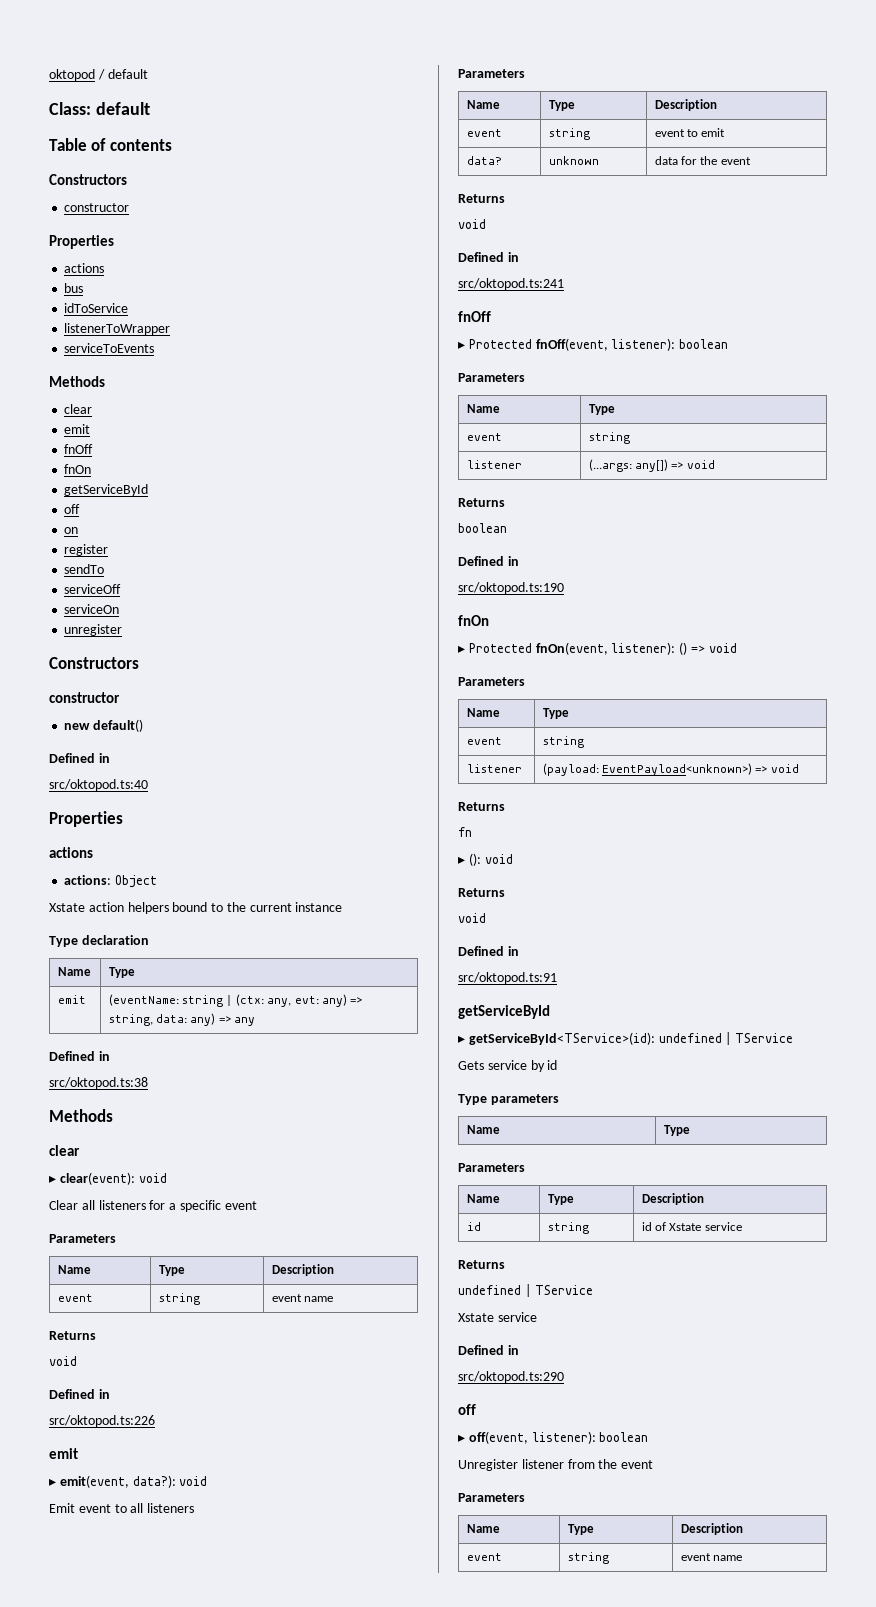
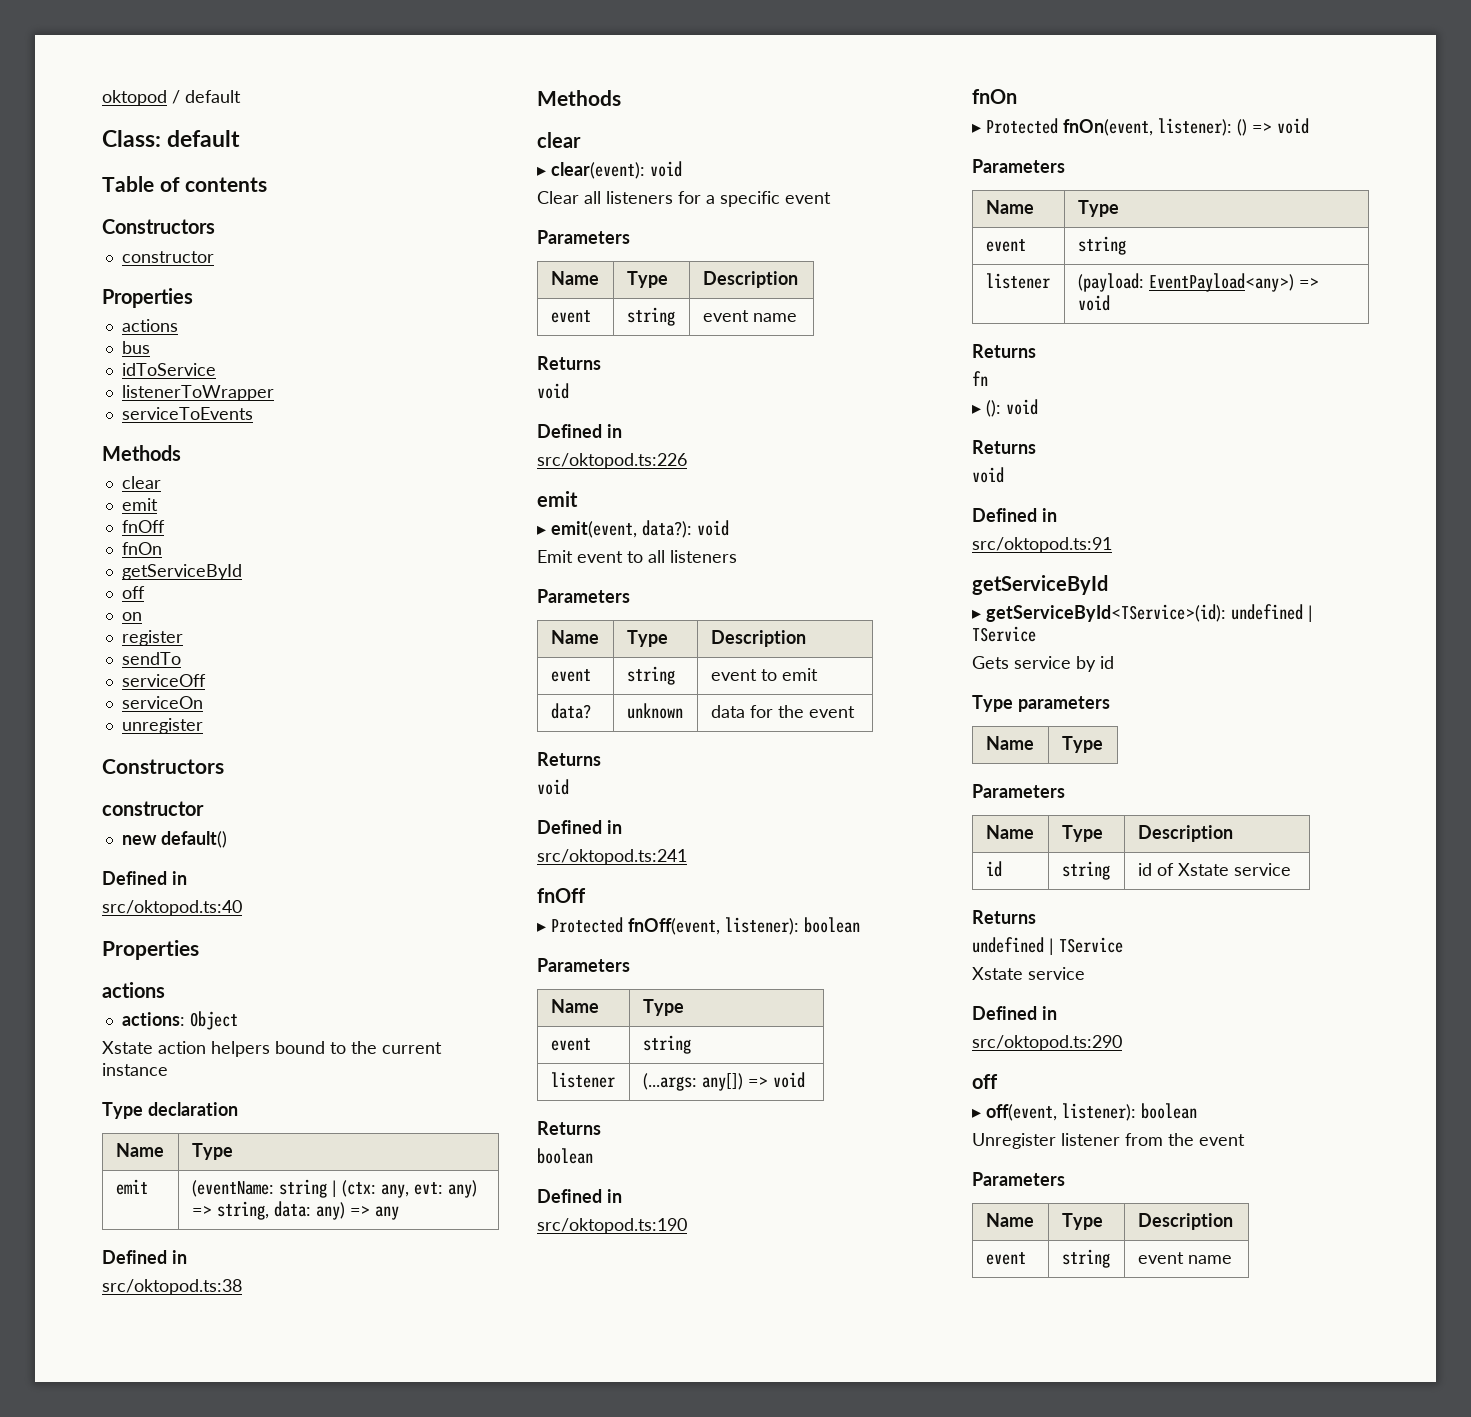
- listener | (payload: EventPayload<unknown>) => void
+ listener | (payload: EventPayload<any>) => void

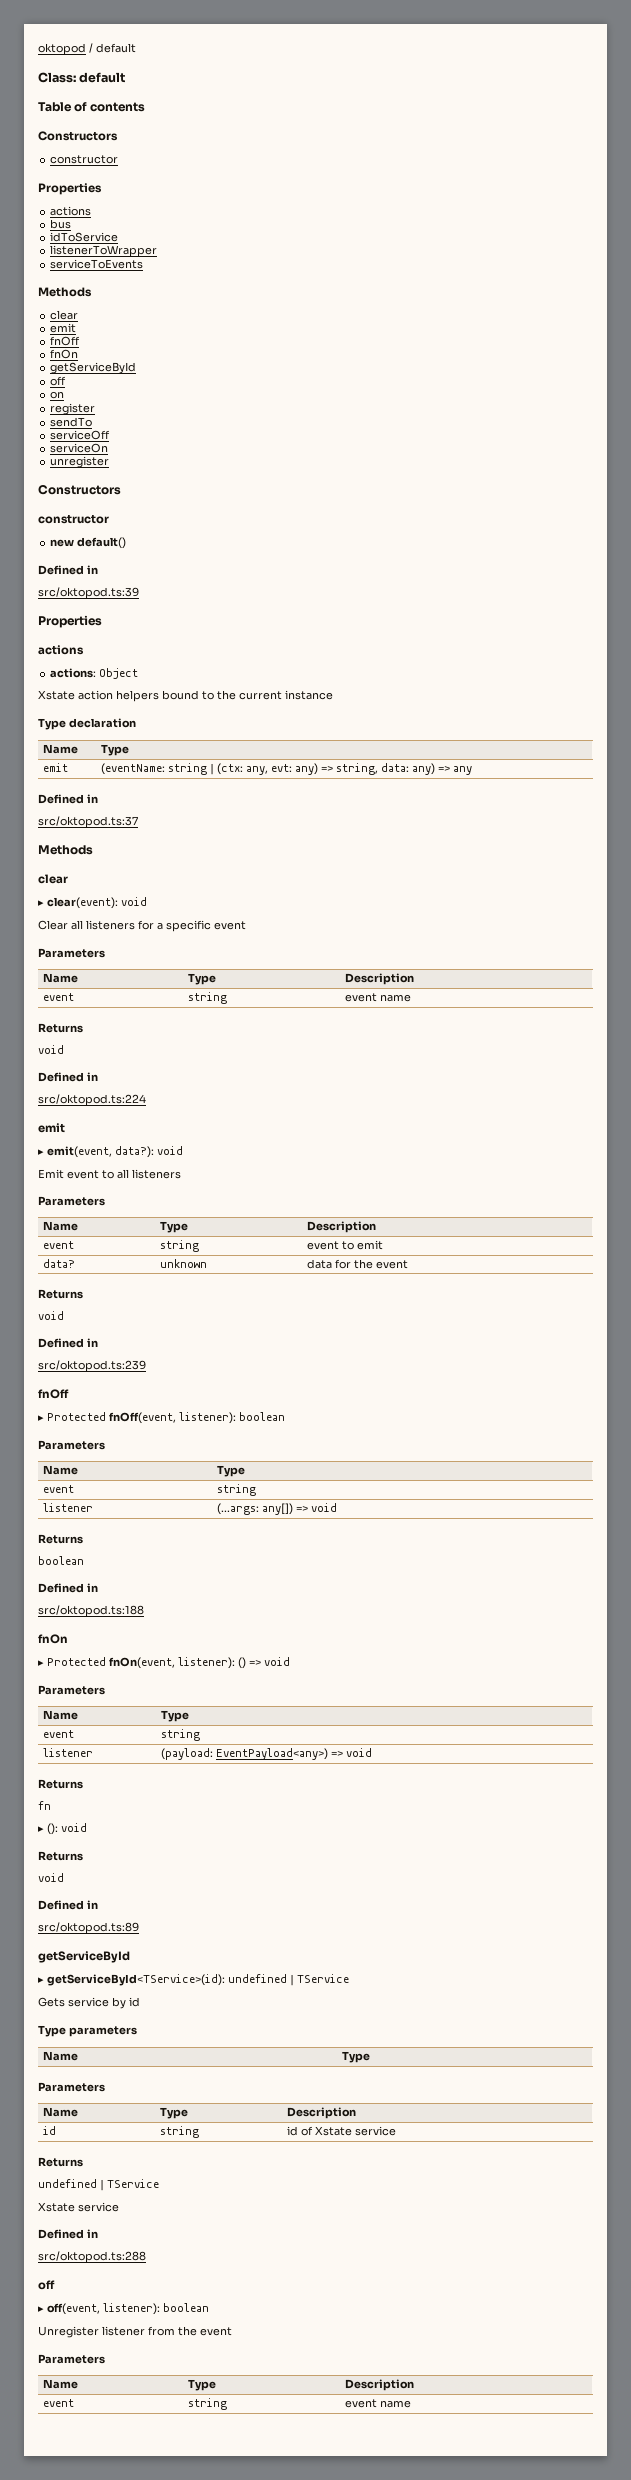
- src/oktopod.ts:40
+ src/oktopod.ts:39
- src/oktopod.ts:38
+ src/oktopod.ts:37
- src/oktopod.ts:226
+ src/oktopod.ts:224
- src/oktopod.ts:241
+ src/oktopod.ts:239
- src/oktopod.ts:190
+ src/oktopod.ts:188
- src/oktopod.ts:91
+ src/oktopod.ts:89
- src/oktopod.ts:290
+ src/oktopod.ts:288

